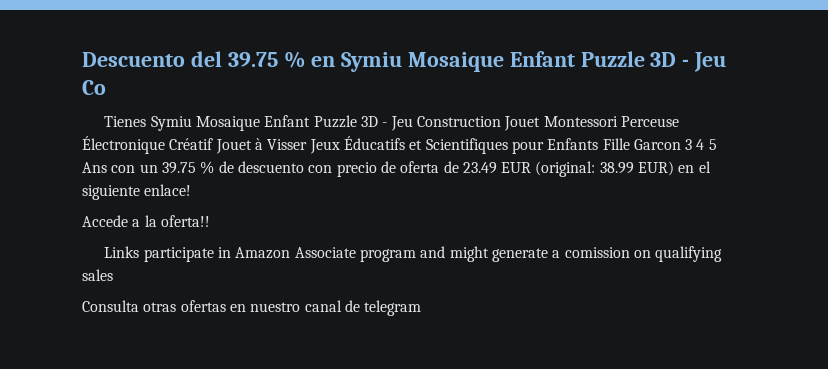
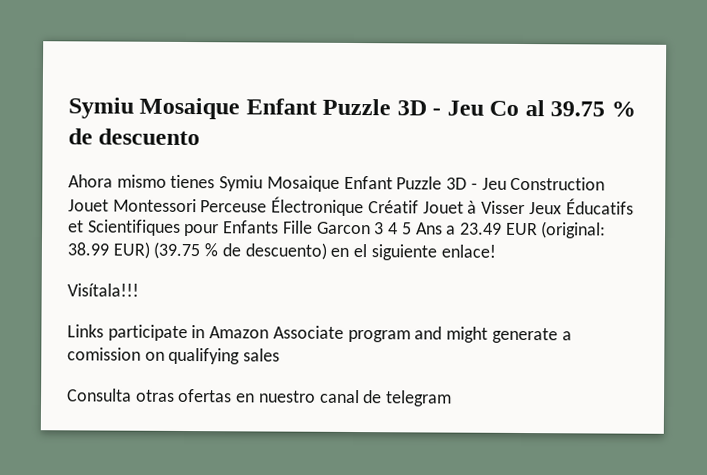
- Descuento del 39.75 % en Symiu Mosaique Enfant Puzzle 3D - Jeu Co
- Tienes Symiu Mosaique Enfant Puzzle 3D - Jeu Construction Jouet Montessori Perceuse Électronique Créatif Jouet à Visser Jeux Éducatifs et Scientifiques pour Enfants Fille Garcon 3 4 5 Ans con un 39.75 % de descuento con precio de oferta de 23.49 EUR (original: 38.99 EUR) en el siguiente enlace!
+ Symiu Mosaique Enfant Puzzle 3D - Jeu Co al 39.75 % de descuento
+ Ahora mismo tienes Symiu Mosaique Enfant Puzzle 3D - Jeu Construction Jouet Montessori Perceuse Électronique Créatif Jouet à Visser Jeux Éducatifs et Scientifiques pour Enfants Fille Garcon 3 4 5 Ans a 23.49 EUR (original: 38.99 EUR) (39.75 % de descuento) en el siguiente enlace!
- Accede a la oferta!!
+ Visítala!!!

